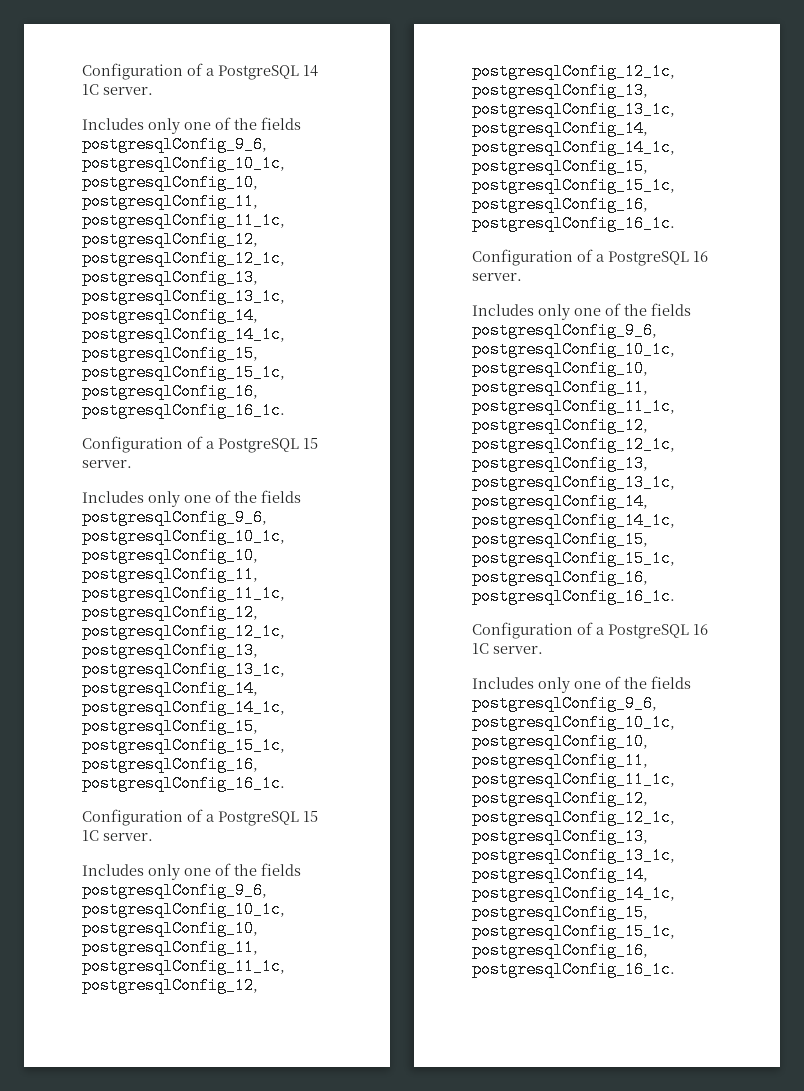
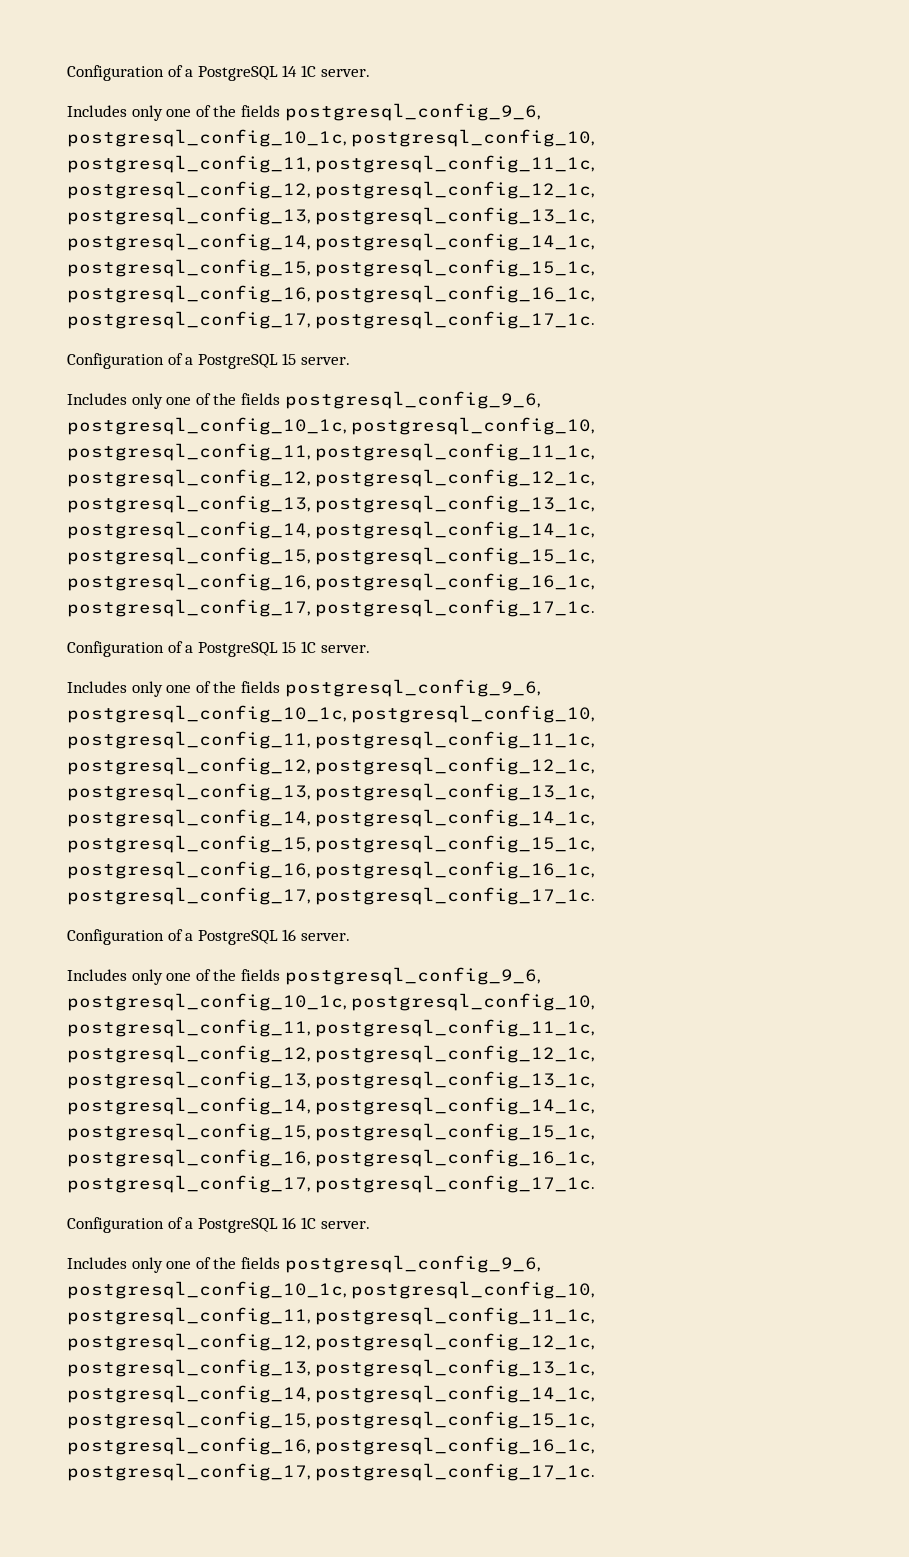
  Configuration of a PostgreSQL 14 1C server.
- Includes only one of the fields postgresqlConfig_9_6, postgresqlConfig_10_1c, postgresqlConfig_10, postgresqlConfig_11, postgresqlConfig_11_1c, postgresqlConfig_12, postgresqlConfig_12_1c, postgresqlConfig_13, postgresqlConfig_13_1c, postgresqlConfig_14, postgresqlConfig_14_1c, postgresqlConfig_15, postgresqlConfig_15_1c, postgresqlConfig_16, postgresqlConfig_16_1c.
+ Includes only one of the fields postgresql_config_9_6, postgresql_config_10_1c, postgresql_config_10, postgresql_config_11, postgresql_config_11_1c, postgresql_config_12, postgresql_config_12_1c, postgresql_config_13, postgresql_config_13_1c, postgresql_config_14, postgresql_config_14_1c, postgresql_config_15, postgresql_config_15_1c, postgresql_config_16, postgresql_config_16_1c, postgresql_config_17, postgresql_config_17_1c.
  Configuration of a PostgreSQL 15 server.
- Includes only one of the fields postgresqlConfig_9_6, postgresqlConfig_10_1c, postgresqlConfig_10, postgresqlConfig_11, postgresqlConfig_11_1c, postgresqlConfig_12, postgresqlConfig_12_1c, postgresqlConfig_13, postgresqlConfig_13_1c, postgresqlConfig_14, postgresqlConfig_14_1c, postgresqlConfig_15, postgresqlConfig_15_1c, postgresqlConfig_16, postgresqlConfig_16_1c.
+ Includes only one of the fields postgresql_config_9_6, postgresql_config_10_1c, postgresql_config_10, postgresql_config_11, postgresql_config_11_1c, postgresql_config_12, postgresql_config_12_1c, postgresql_config_13, postgresql_config_13_1c, postgresql_config_14, postgresql_config_14_1c, postgresql_config_15, postgresql_config_15_1c, postgresql_config_16, postgresql_config_16_1c, postgresql_config_17, postgresql_config_17_1c.
  Configuration of a PostgreSQL 15 1C server.
- Includes only one of the fields postgresqlConfig_9_6, postgresqlConfig_10_1c, postgresqlConfig_10, postgresqlConfig_11, postgresqlConfig_11_1c, postgresqlConfig_12, postgresqlConfig_12_1c, postgresqlConfig_13, postgresqlConfig_13_1c, postgresqlConfig_14, postgresqlConfig_14_1c, postgresqlConfig_15, postgresqlConfig_15_1c, postgresqlConfig_16, postgresqlConfig_16_1c.
+ Includes only one of the fields postgresql_config_9_6, postgresql_config_10_1c, postgresql_config_10, postgresql_config_11, postgresql_config_11_1c, postgresql_config_12, postgresql_config_12_1c, postgresql_config_13, postgresql_config_13_1c, postgresql_config_14, postgresql_config_14_1c, postgresql_config_15, postgresql_config_15_1c, postgresql_config_16, postgresql_config_16_1c, postgresql_config_17, postgresql_config_17_1c.
  Configuration of a PostgreSQL 16 server.
- Includes only one of the fields postgresqlConfig_9_6, postgresqlConfig_10_1c, postgresqlConfig_10, postgresqlConfig_11, postgresqlConfig_11_1c, postgresqlConfig_12, postgresqlConfig_12_1c, postgresqlConfig_13, postgresqlConfig_13_1c, postgresqlConfig_14, postgresqlConfig_14_1c, postgresqlConfig_15, postgresqlConfig_15_1c, postgresqlConfig_16, postgresqlConfig_16_1c.
+ Includes only one of the fields postgresql_config_9_6, postgresql_config_10_1c, postgresql_config_10, postgresql_config_11, postgresql_config_11_1c, postgresql_config_12, postgresql_config_12_1c, postgresql_config_13, postgresql_config_13_1c, postgresql_config_14, postgresql_config_14_1c, postgresql_config_15, postgresql_config_15_1c, postgresql_config_16, postgresql_config_16_1c, postgresql_config_17, postgresql_config_17_1c.
  Configuration of a PostgreSQL 16 1C server.
- Includes only one of the fields postgresqlConfig_9_6, postgresqlConfig_10_1c, postgresqlConfig_10, postgresqlConfig_11, postgresqlConfig_11_1c, postgresqlConfig_12, postgresqlConfig_12_1c, postgresqlConfig_13, postgresqlConfig_13_1c, postgresqlConfig_14, postgresqlConfig_14_1c, postgresqlConfig_15, postgresqlConfig_15_1c, postgresqlConfig_16, postgresqlConfig_16_1c.
+ Includes only one of the fields postgresql_config_9_6, postgresql_config_10_1c, postgresql_config_10, postgresql_config_11, postgresql_config_11_1c, postgresql_config_12, postgresql_config_12_1c, postgresql_config_13, postgresql_config_13_1c, postgresql_config_14, postgresql_config_14_1c, postgresql_config_15, postgresql_config_15_1c, postgresql_config_16, postgresql_config_16_1c, postgresql_config_17, postgresql_config_17_1c.

